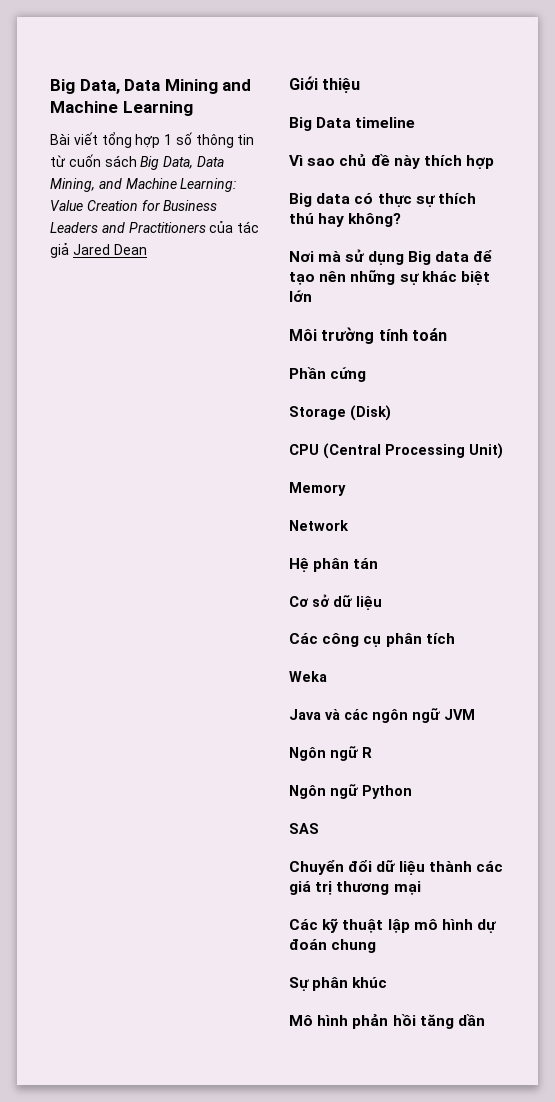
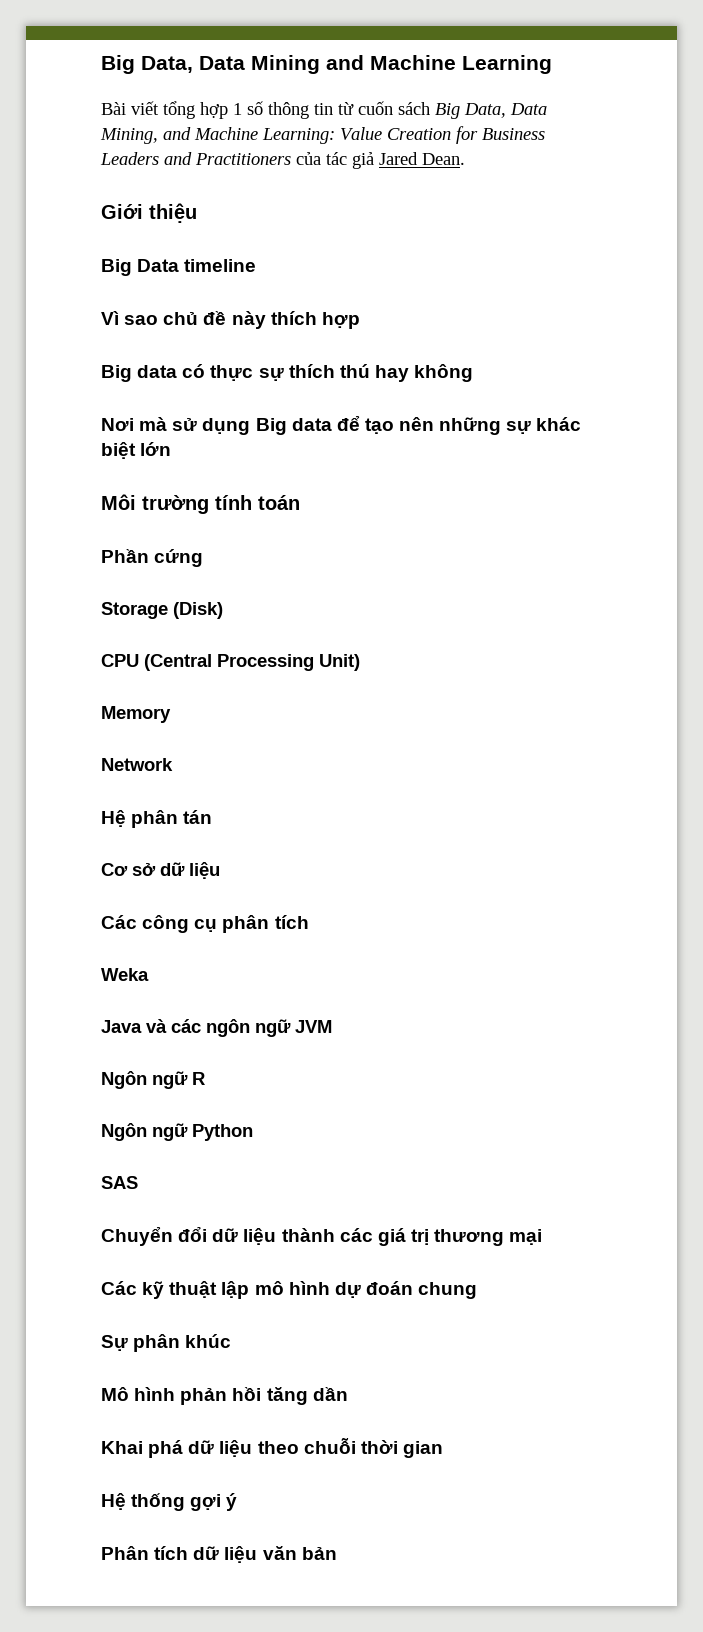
- Bài viết tổng hợp 1 số thông tin từ cuốn sách Big Data, Data Mining, and Machine Learning: Value Creation for Business Leaders and Practitioners của tác giả Jared Dean
+ Bài viết tổng hợp 1 số thông tin từ cuốn sách Big Data, Data Mining, and Machine Learning: Value Creation for Business Leaders and Practitioners của tác giả Jared Dean.
- Big data có thực sự thích thú hay không?
+ Big data có thực sự thích thú hay không
+ Khai phá dữ liệu theo chuỗi thời gian
+ Hệ thống gợi ý
+ Phân tích dữ liệu văn bản

